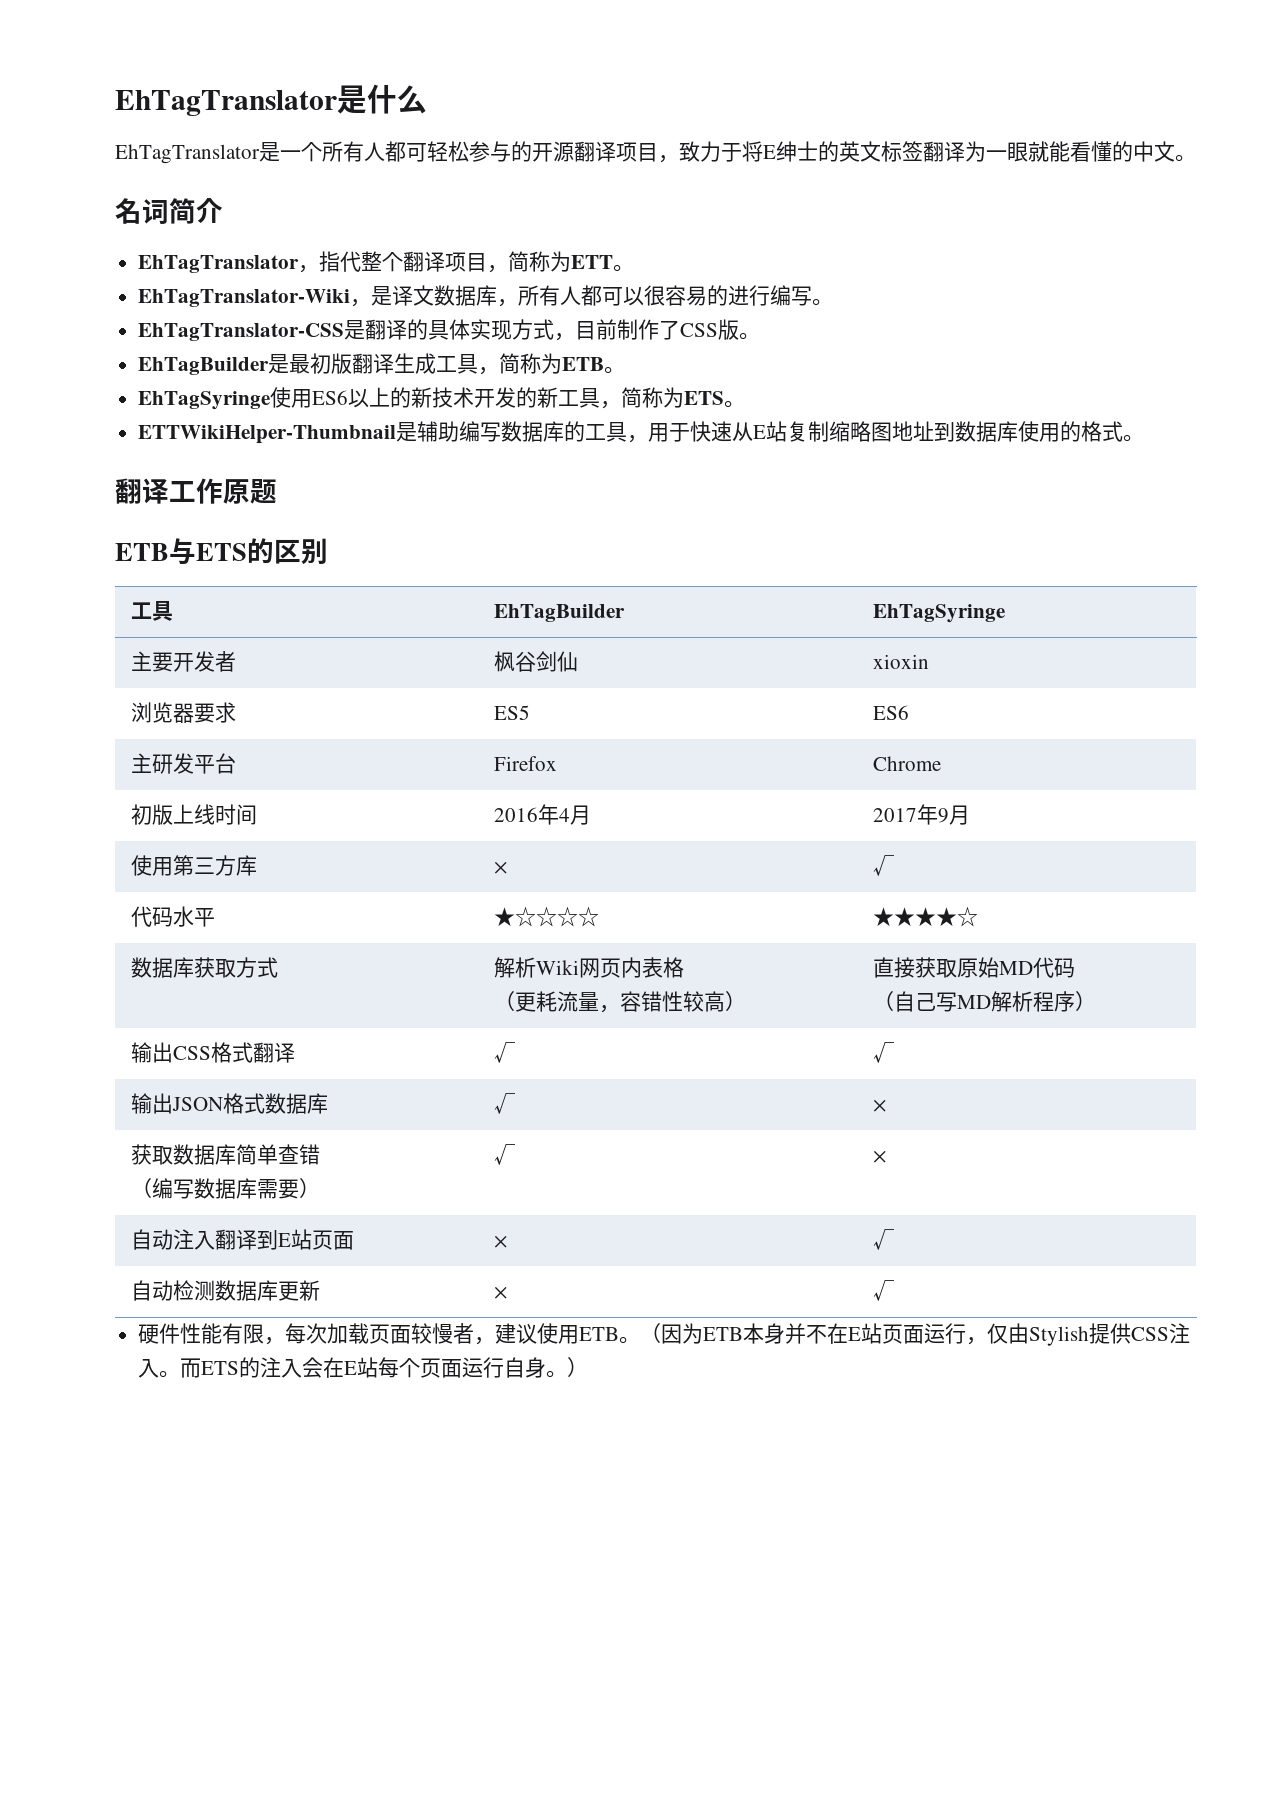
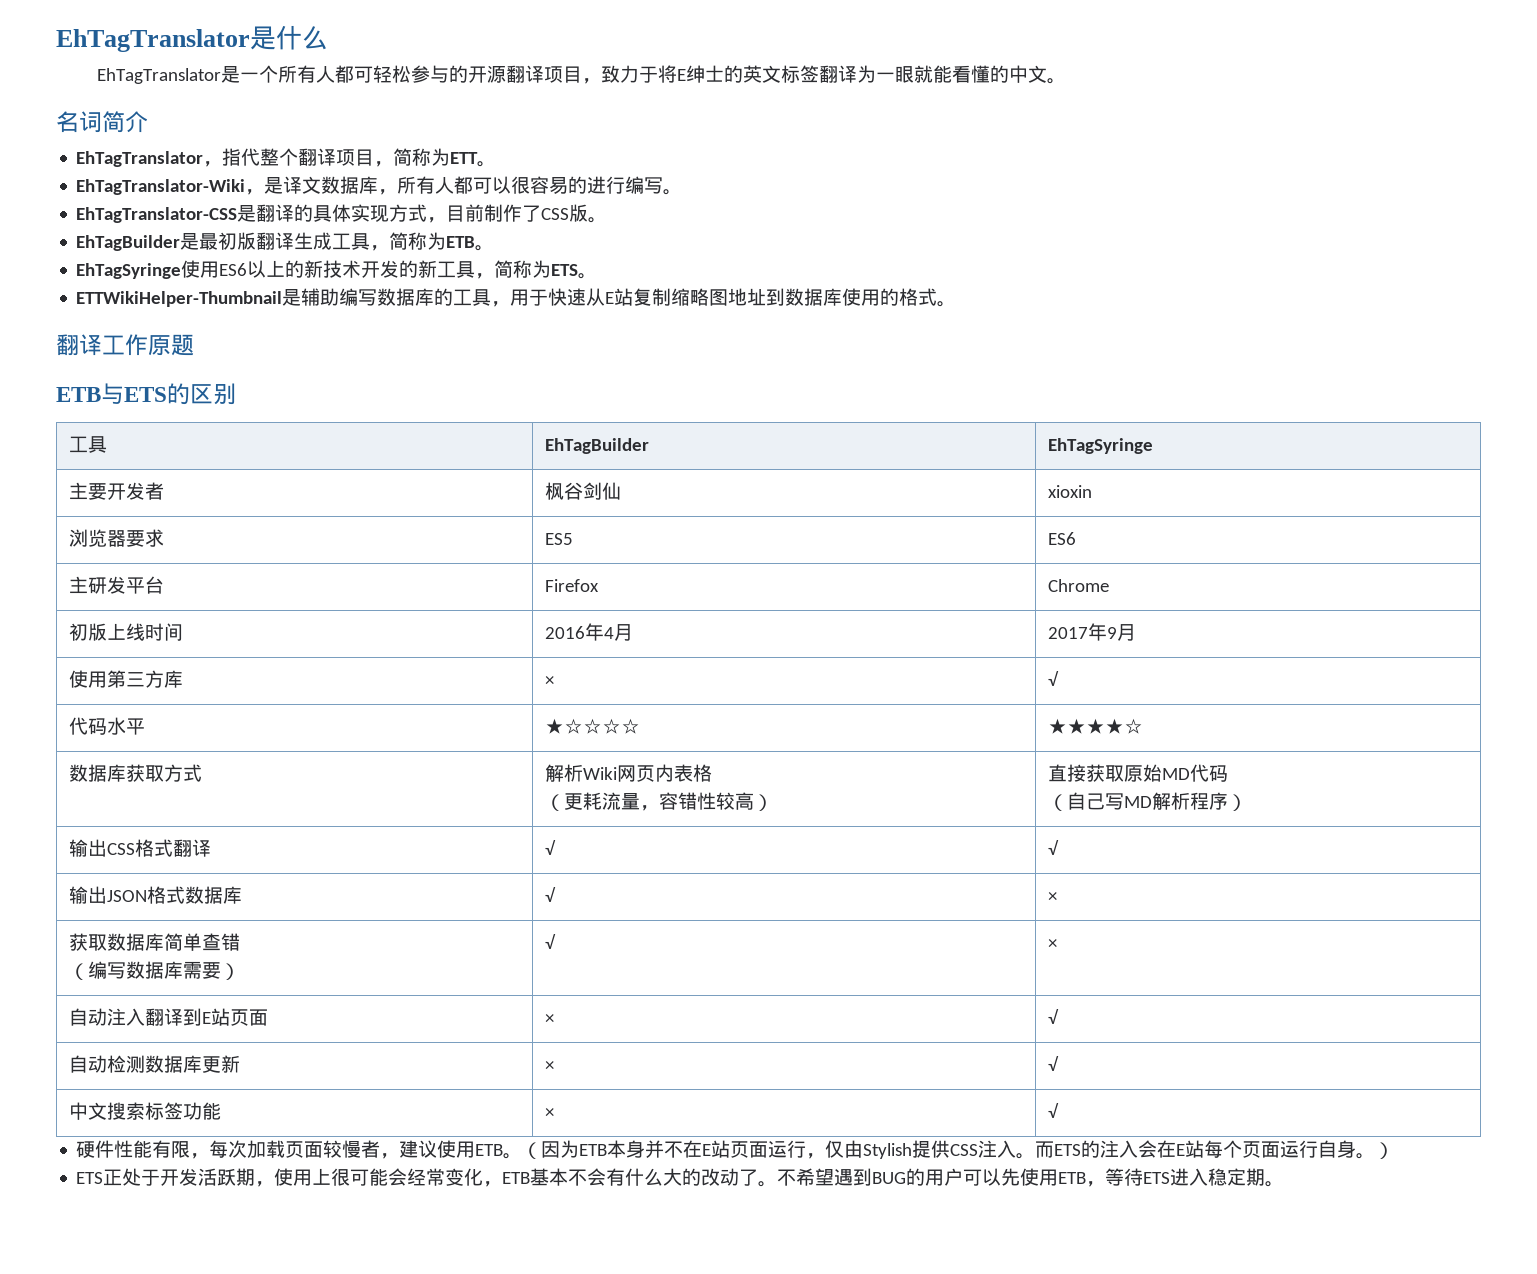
+ 中文搜索标签功能 | × | √
+ ETS正处于开发活跃期，使用上很可能会经常变化，ETB基本不会有什么大的改动了。不希望遇到BUG的用户可以先使用ETB，等待ETS进入稳定期。

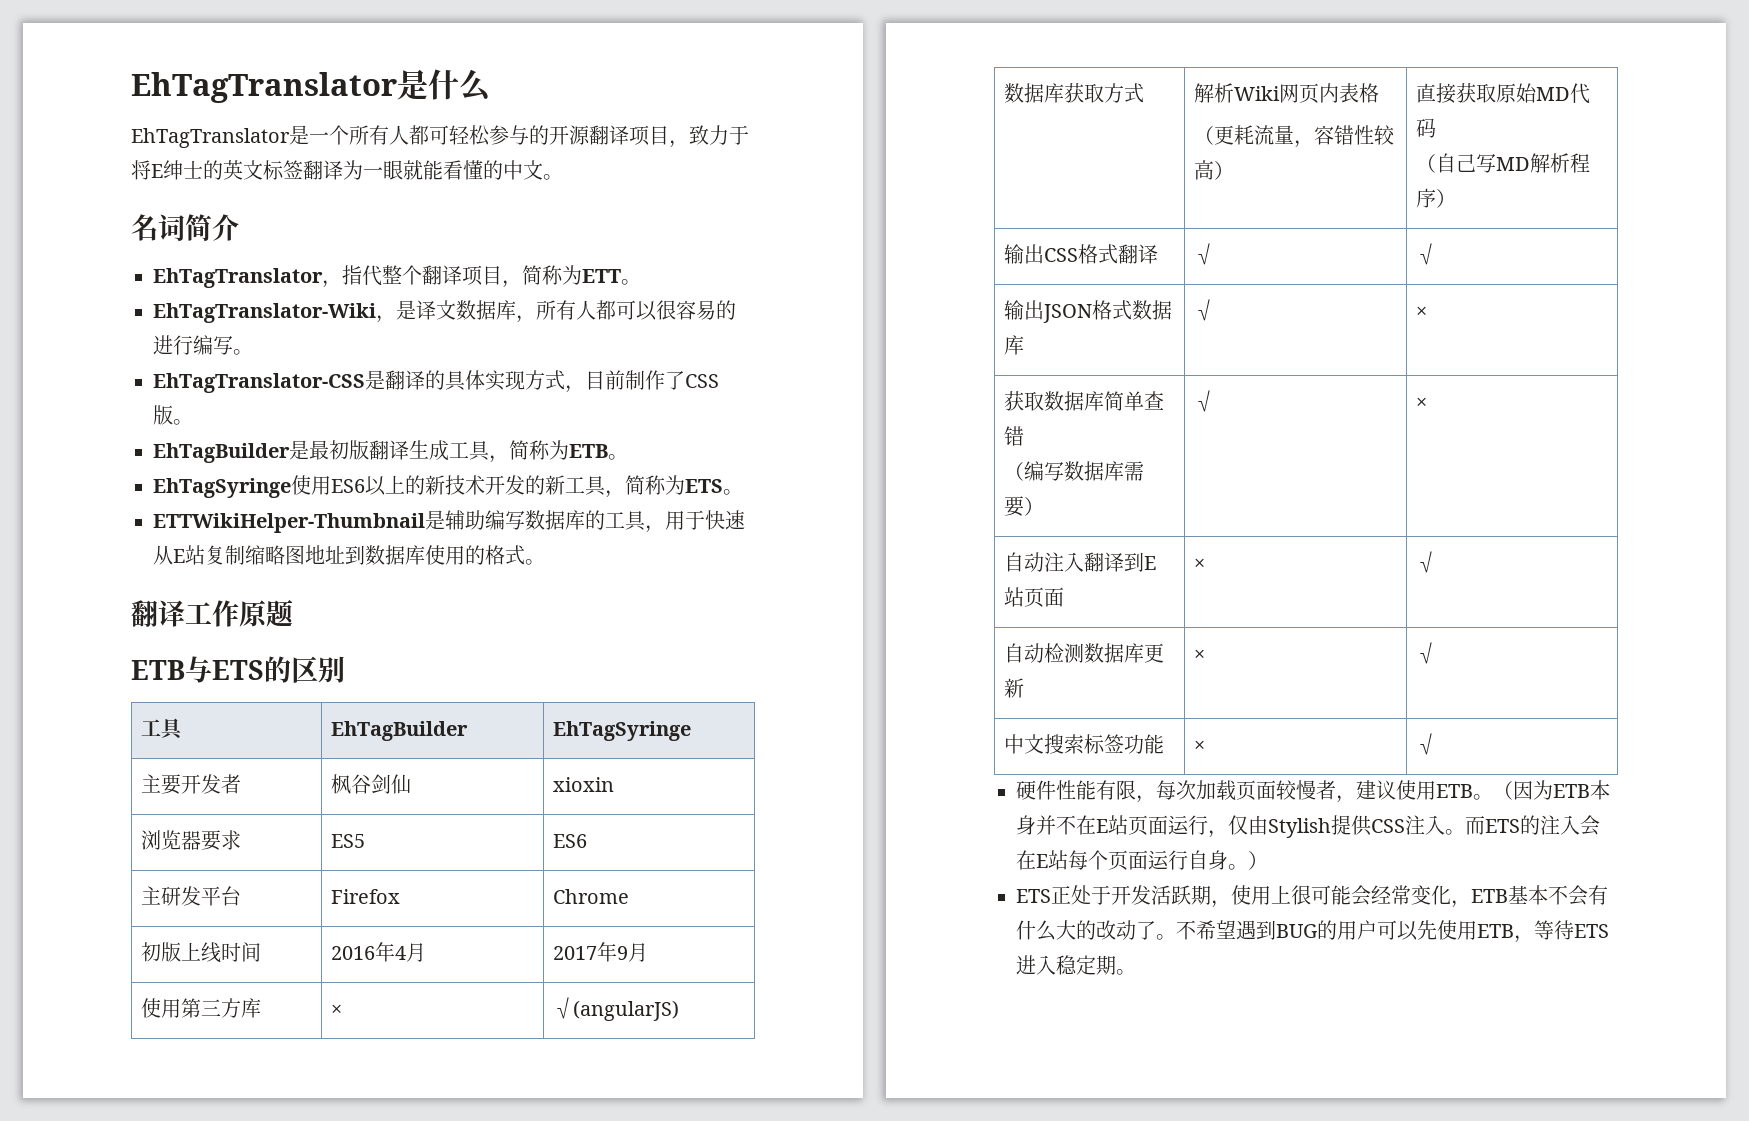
- 使用第三方库 | × | √
- 代码水平 | ★☆☆☆☆ | ★★★★☆
+ 使用第三方库 | × | √(angularJS)

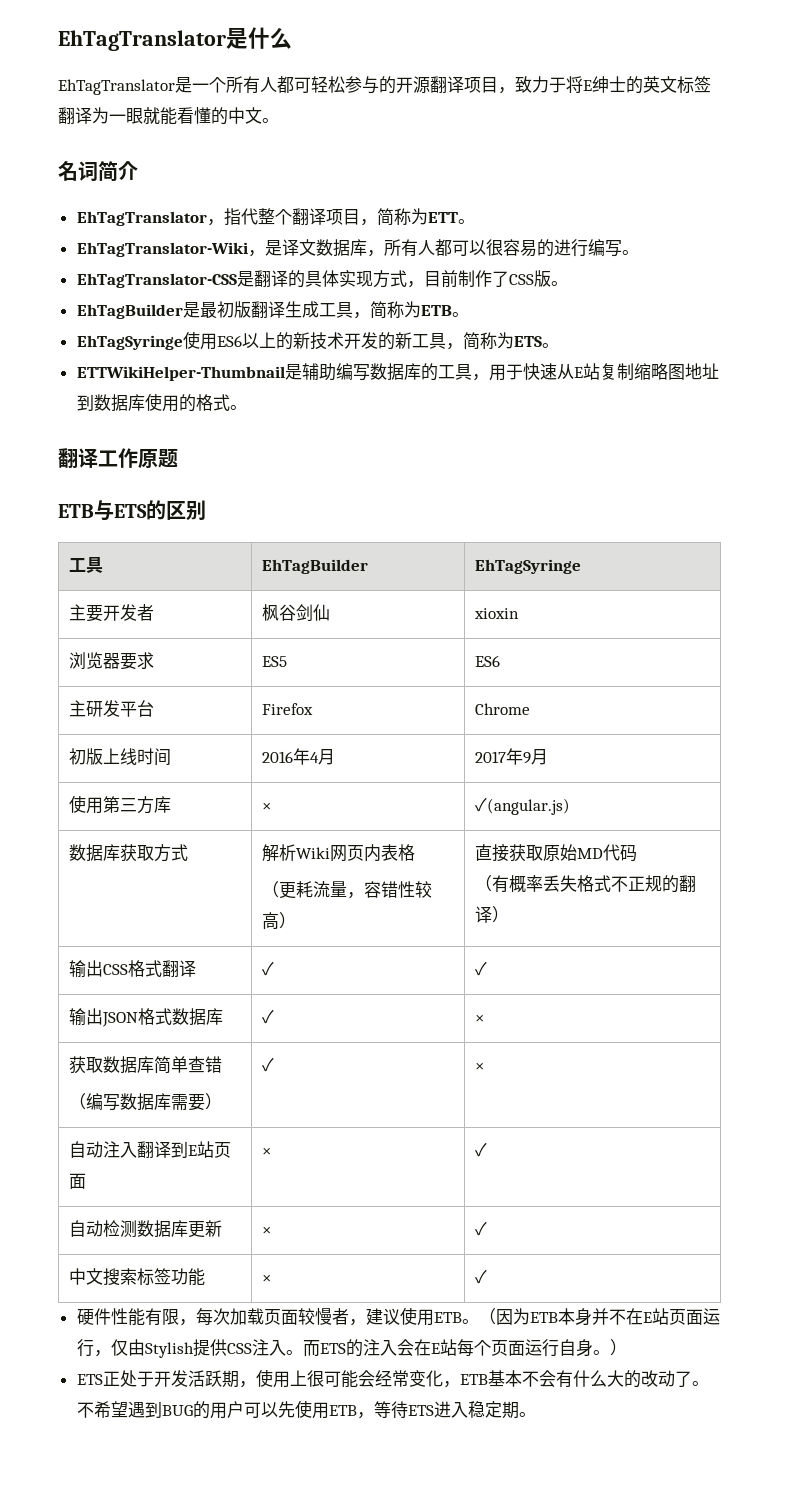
- 使用第三方库 | × | √(angularJS)
+ 使用第三方库 | × | ✓(angular.js)
  数据库获取方式 | 解析Wiki网页内表格
  （更耗流量，容错性较高） | 直接获取原始MD代码
- （自己写MD解析程序）
+ （有概率丢失格式不正规的翻译）
- 输出CSS格式翻译 | √ | √
+ 输出CSS格式翻译 | ✓ | ✓
- 输出JSON格式数据库 | √ | ×
+ 输出JSON格式数据库 | ✓ | ×
  获取数据库简单查错
- （编写数据库需要） | √ | ×
+ （编写数据库需要） | ✓ | ×
- 自动注入翻译到E站页面 | × | √
+ 自动注入翻译到E站页面 | × | ✓
- 自动检测数据库更新 | × | √
+ 自动检测数据库更新 | × | ✓
- 中文搜索标签功能 | × | √
+ 中文搜索标签功能 | × | ✓

